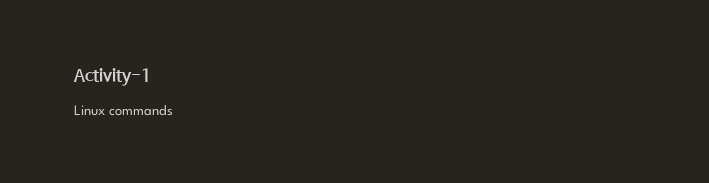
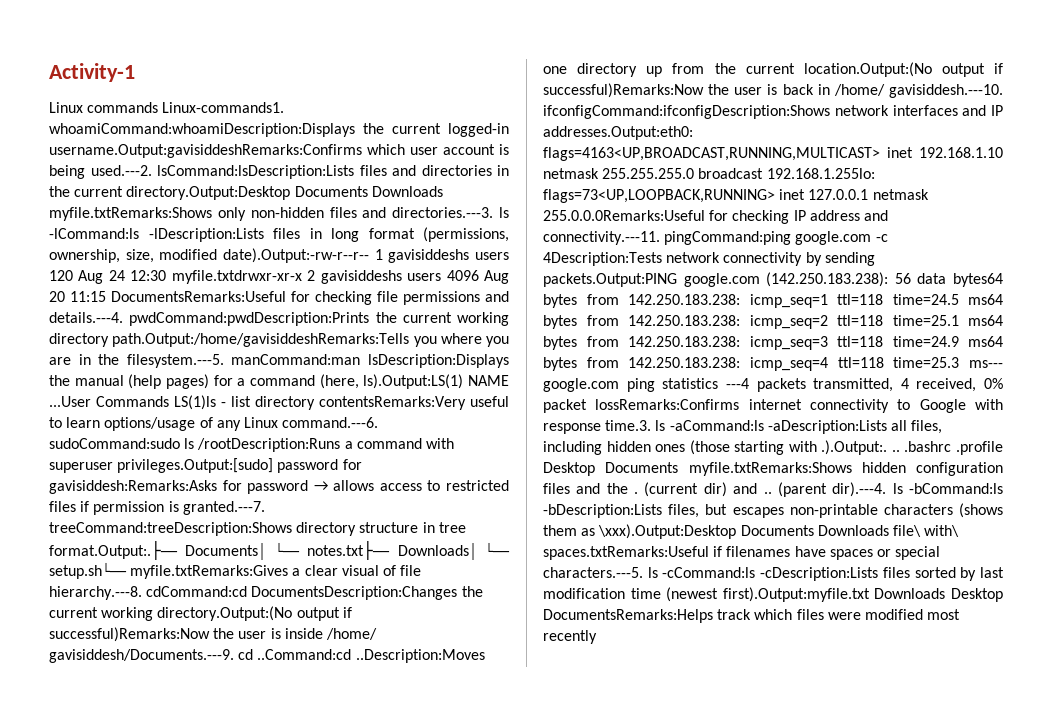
- Linux commands
+ Linux commands Linux-commands1. whoamiCommand:whoamiDescription:Displays the current logged-in username.Output:gavisiddeshRemarks:Confirms which user account is being used.---2. lsCommand:lsDescription:Lists files and directories in the current directory.Output:Desktop Documents Downloads myfile.txtRemarks:Shows only non-hidden files and directories.---3. ls -lCommand:ls -lDescription:Lists files in long format (permissions, ownership, size, modified date).Output:-rw-r--r-- 1 gavisiddeshs users 120 Aug 24 12:30 myfile.txtdrwxr-xr-x 2 gavisiddeshs users 4096 Aug 20 11:15 DocumentsRemarks:Useful for checking file permissions and details.---4. pwdCommand:pwdDescription:Prints the current working directory path.Output:/home/gavisiddeshRemarks:Tells you where you are in the filesystem.---5. manCommand:man lsDescription:Displays the manual (help pages) for a command (here, ls).Output:LS(1) NAME ...User Commands LS(1)ls - list directory contentsRemarks:Very useful to learn options/usage of any Linux command.---6. sudoCommand:sudo ls /rootDescription:Runs a command with superuser privileges.Output:[sudo] password for gavisiddesh:Remarks:Asks for password → allows access to restricted files if permission is granted.---7. treeCommand:treeDescription:Shows directory structure in tree format.Output:.├── Documents│ └── notes.txt├── Downloads│ └── setup.sh└── myfile.txtRemarks:Gives a clear visual of file hierarchy.---8. cdCommand:cd DocumentsDescription:Changes the current working directory.Output:(No output if successful)Remarks:Now the user is inside /home/ gavisiddesh/Documents.---9. cd ..Command:cd ..Description:Moves one directory up from the current location.Output:(No output if successful)Remarks:Now the user is back in /home/ gavisiddesh.---10. ifconfigCommand:ifconfigDescription:Shows network interfaces and IP addresses.Output:eth0: flags=4163<UP,BROADCAST,RUNNING,MULTICAST> inet 192.168.1.10 netmask 255.255.255.0 broadcast 192.168.1.255lo: flags=73<UP,LOOPBACK,RUNNING> inet 127.0.0.1 netmask 255.0.0.0Remarks:Useful for checking IP address and connectivity.---11. pingCommand:ping google.com -c 4Description:Tests network connectivity by sending packets.Output:PING google.com (142.250.183.238): 56 data bytes64 bytes from 142.250.183.238: icmp_seq=1 ttl=118 time=24.5 ms64 bytes from 142.250.183.238: icmp_seq=2 ttl=118 time=25.1 ms64 bytes from 142.250.183.238: icmp_seq=3 ttl=118 time=24.9 ms64 bytes from 142.250.183.238: icmp_seq=4 ttl=118 time=25.3 ms--- google.com ping statistics ---4 packets transmitted, 4 received, 0% packet lossRemarks:Confirms internet connectivity to Google with response time.3. ls -aCommand:ls -aDescription:Lists all files, including hidden ones (those starting with .).Output:. .. .bashrc .profile Desktop Documents myfile.txtRemarks:Shows hidden configuration files and the . (current dir) and .. (parent dir).---4. ls -bCommand:ls -bDescription:Lists files, but escapes non-printable characters (shows them as \xxx).Output:Desktop Documents Downloads file\ with\ spaces.txtRemarks:Useful if filenames have spaces or special characters.---5. ls -cCommand:ls -cDescription:Lists files sorted by last modification time (newest first).Output:myfile.txt Downloads Desktop DocumentsRemarks:Helps track which files were modified most recently

